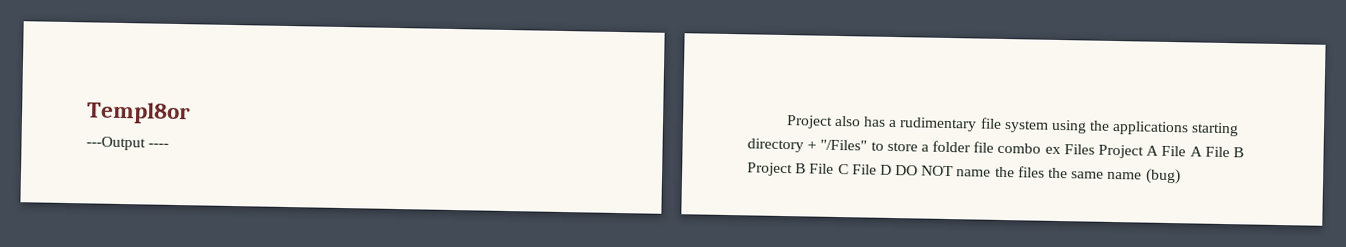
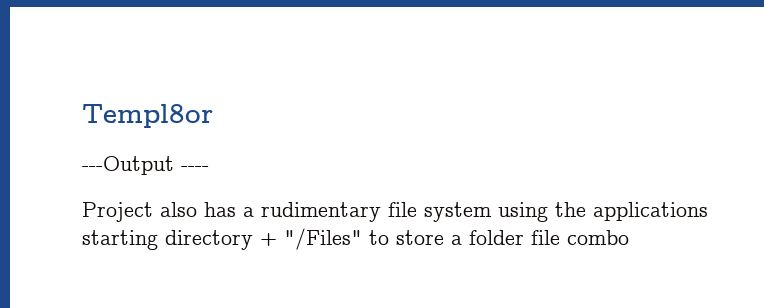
- Project also has a rudimentary file system using the applications starting directory + "/Files" to store a folder file combo ex Files Project A File A File B Project B File C File D DO NOT name the files the same name (bug)
+ Project also has a rudimentary file system using the applications starting directory + "/Files" to store a folder file combo

